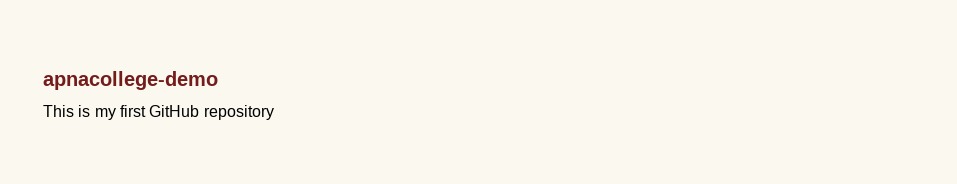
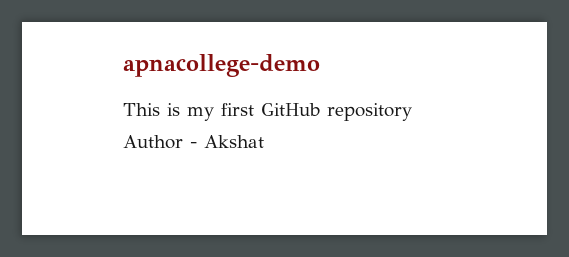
+ Author - Akshat

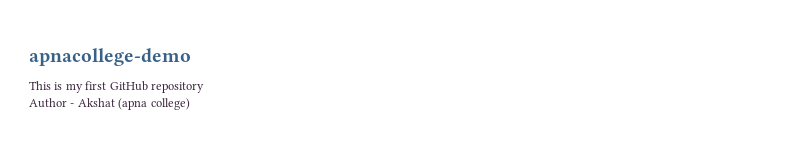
- Author - Akshat
+ Author - Akshat (apna college)

